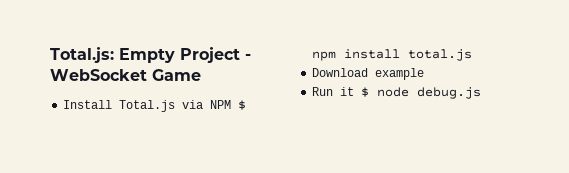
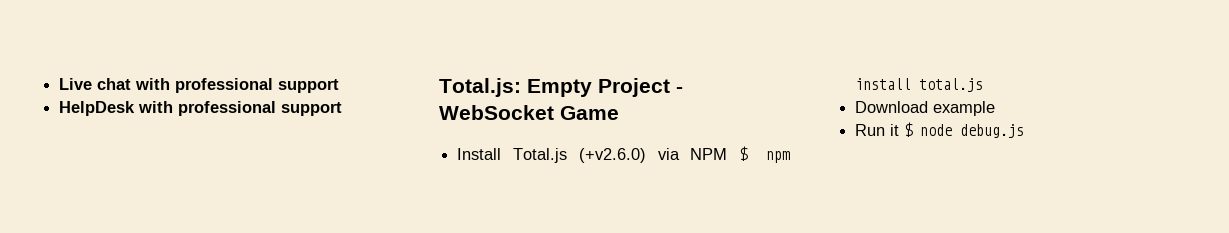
+ Live chat with professional support
+ HelpDesk with professional support
- Install Total.js via NPM $ npm install total.js
+ Install Total.js (+v2.6.0) via NPM $ npm install total.js

